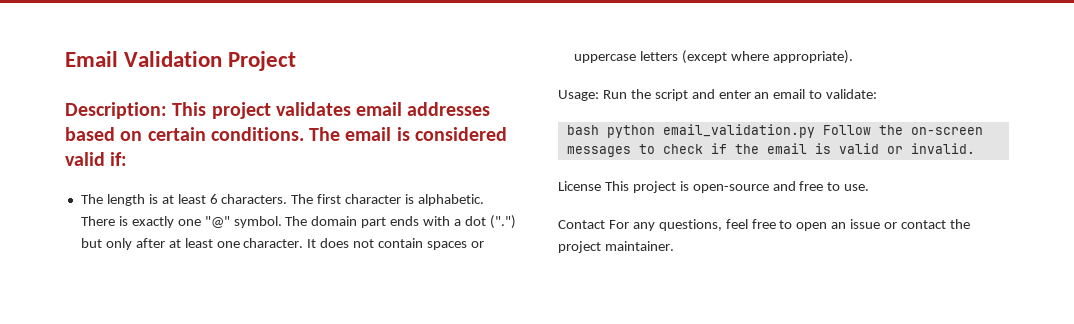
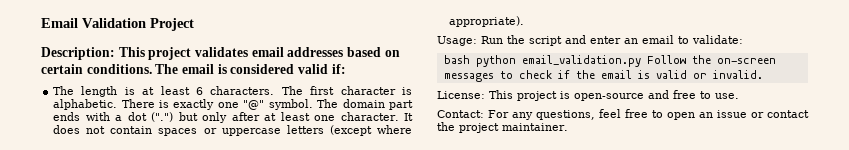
- License This project is open-source and free to use.
+ License: This project is open-source and free to use.
- Contact For any questions, feel free to open an issue or contact the project maintainer.
+ Contact: For any questions, feel free to open an issue or contact the project maintainer.

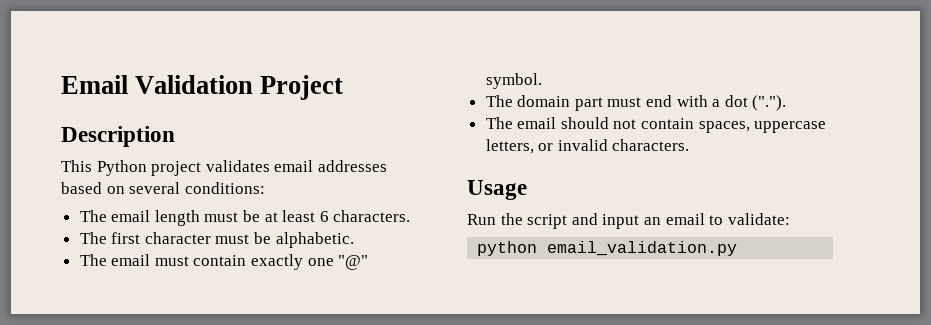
- Description: This project validates email addresses based on certain conditions. The email is considered valid if:
- The length is at least 6 characters. The first character is alphabetic. There is exactly one "@" symbol. The domain part ends with a dot (".") but only after at least one character. It does not contain spaces or uppercase letters (except where appropriate).
- Usage: Run the script and enter an email to validate:
+ Description
+ This Python project validates email addresses based on several conditions:
+ The email length must be at least 6 characters.
+ The first character must be alphabetic.
+ The email must contain exactly one "@" symbol.
+ The domain part must end with a dot (".").
+ The email should not contain spaces, uppercase letters, or invalid characters.
+ Usage
+ Run the script and input an email to validate:
- bash python email_validation.py Follow the on-screen messages to check if the email is valid or invalid.
- License: This project is open-source and free to use.
- Contact: For any questions, feel free to open an issue or contact the project maintainer.
+ python email_validation.py

